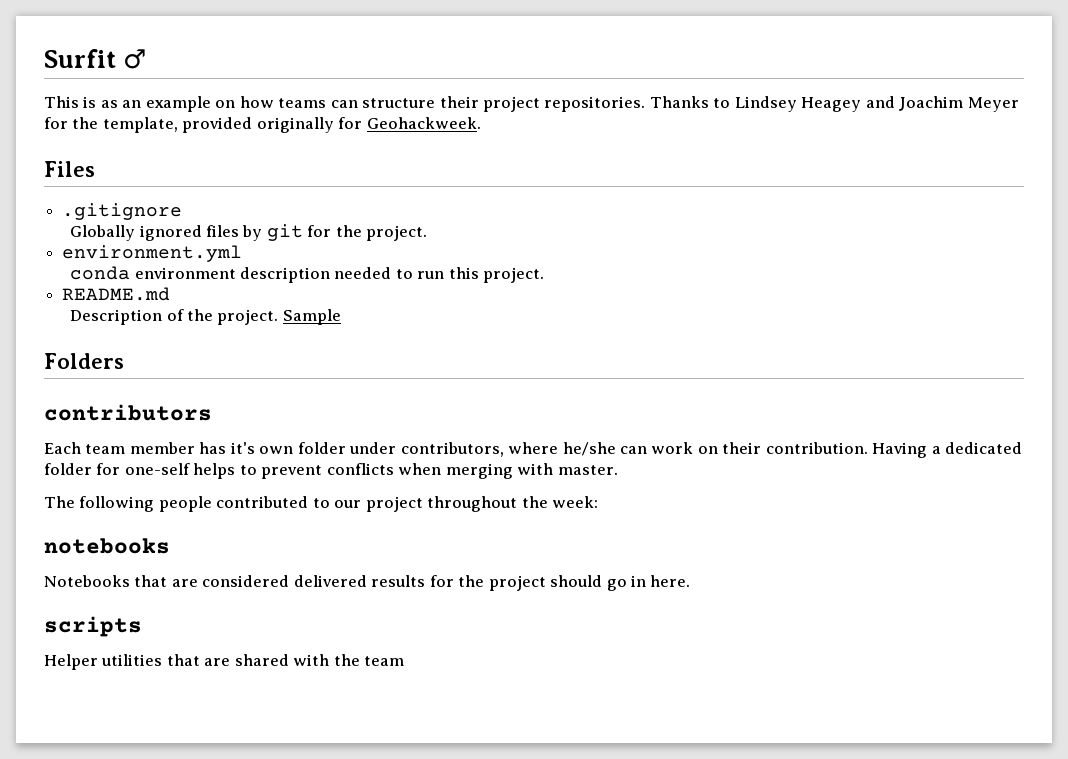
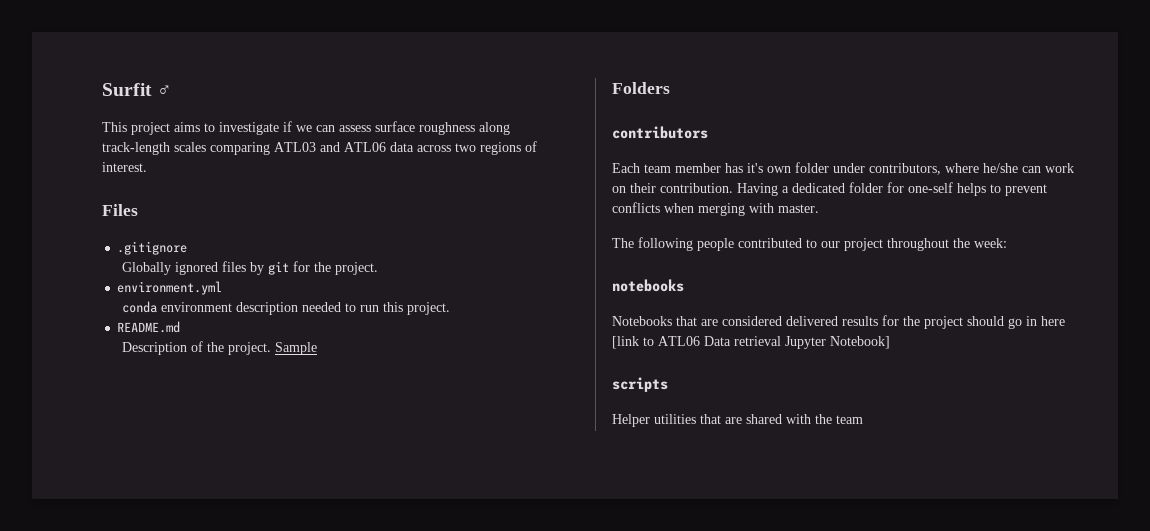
- This is as an example on how teams can structure their project repositories. Thanks to Lindsey Heagey and Joachim Meyer for the template, provided originally for Geohackweek.
+ This project aims to investigate if we can assess surface roughness along track-length scales comparing ATL03 and ATL06 data across two regions of interest.
- Notebooks that are considered delivered results for the project should go in here.
+ Notebooks that are considered delivered results for the project should go in here [link to ATL06 Data retrieval Jupyter Notebook]

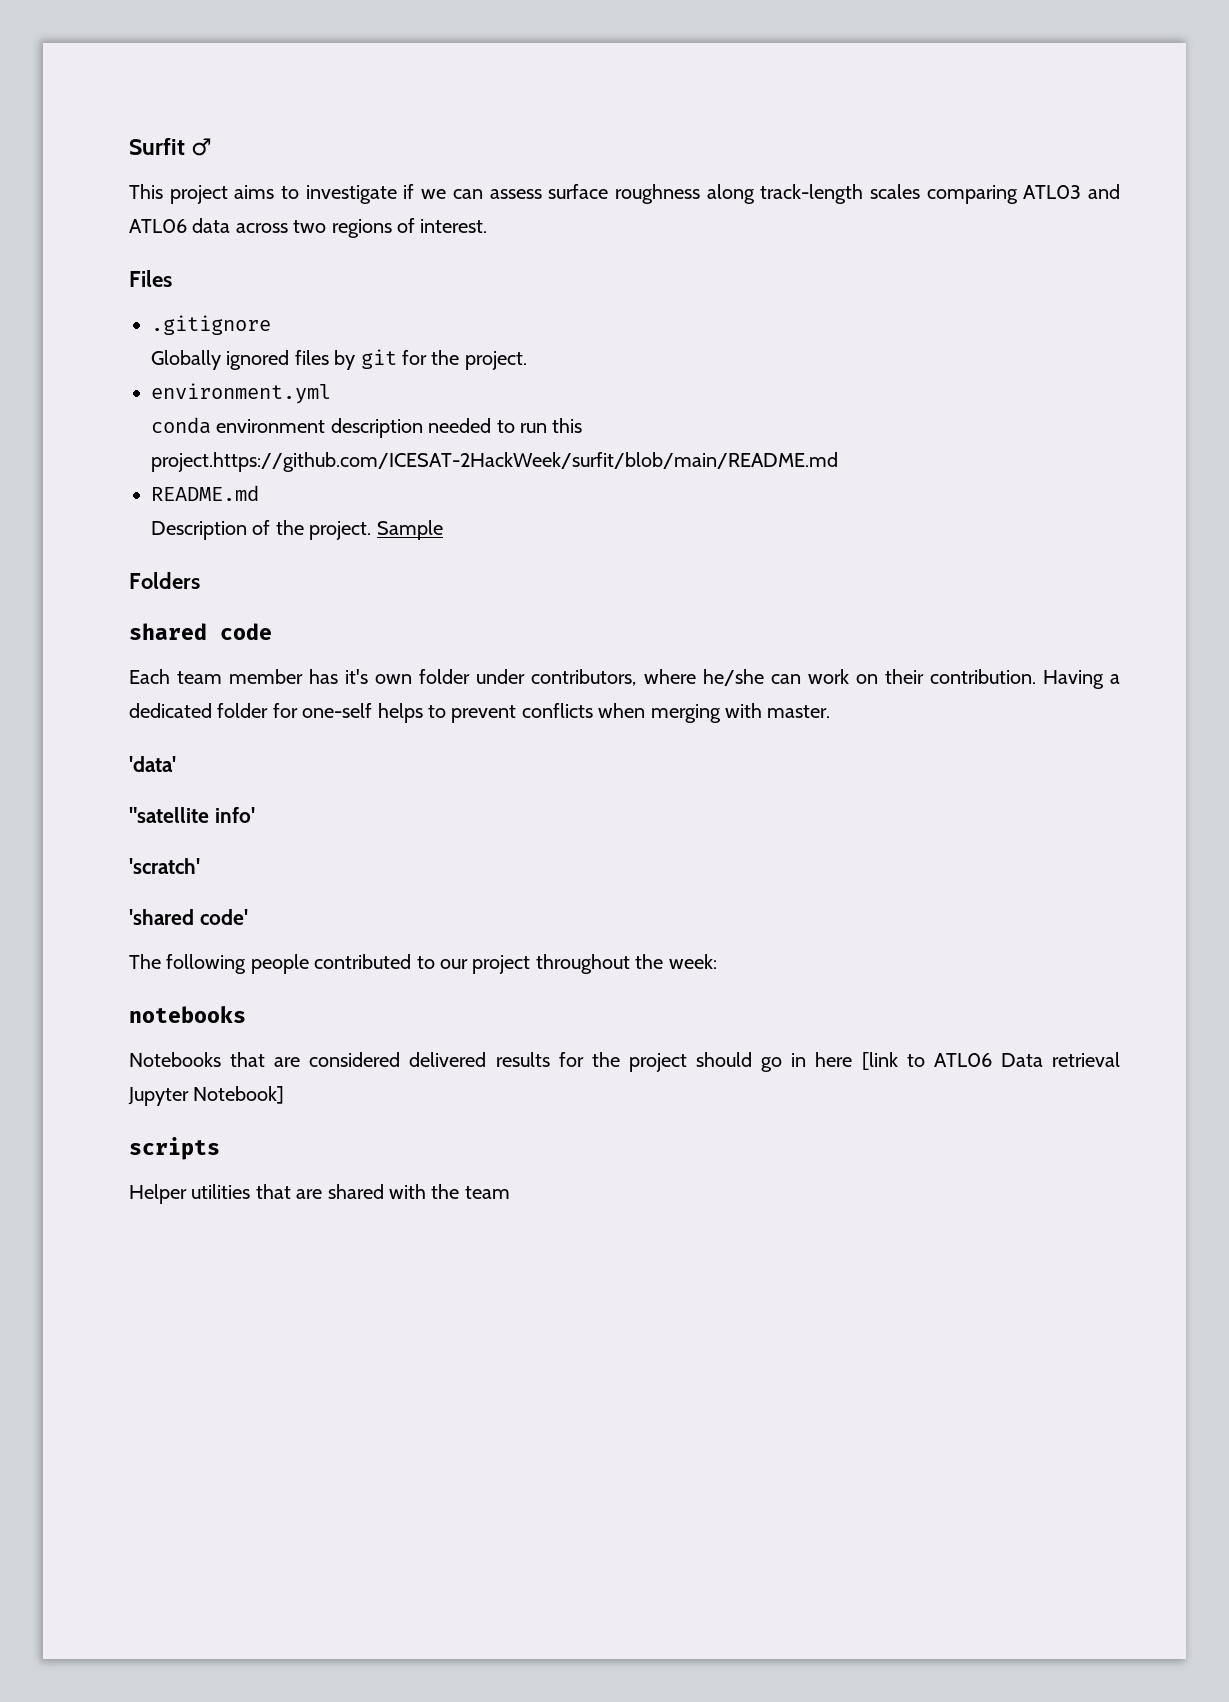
- conda environment description needed to run this project.
+ conda environment description needed to run this project.https://github.com/ICESAT-2HackWeek/surfit/blob/main/README.md
- contributors
+ shared code
+ 'data'
+ "satellite info'
+ 'scratch'
+ 'shared code'

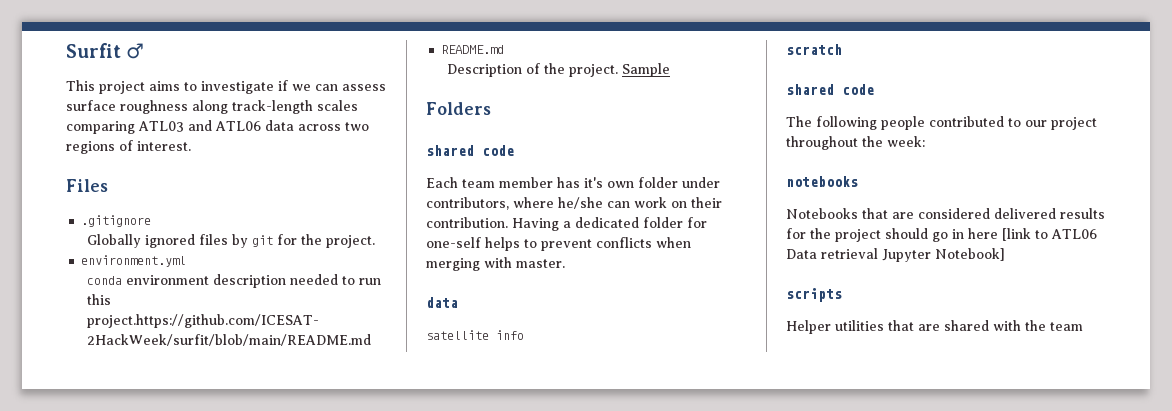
  Having a dedicated folder for one-self helps to prevent conflicts when merging with master.
- 'data'
- "satellite info'
- 'scratch'
- 'shared code'
+ data
+ satellite info
+ scratch
+ shared code

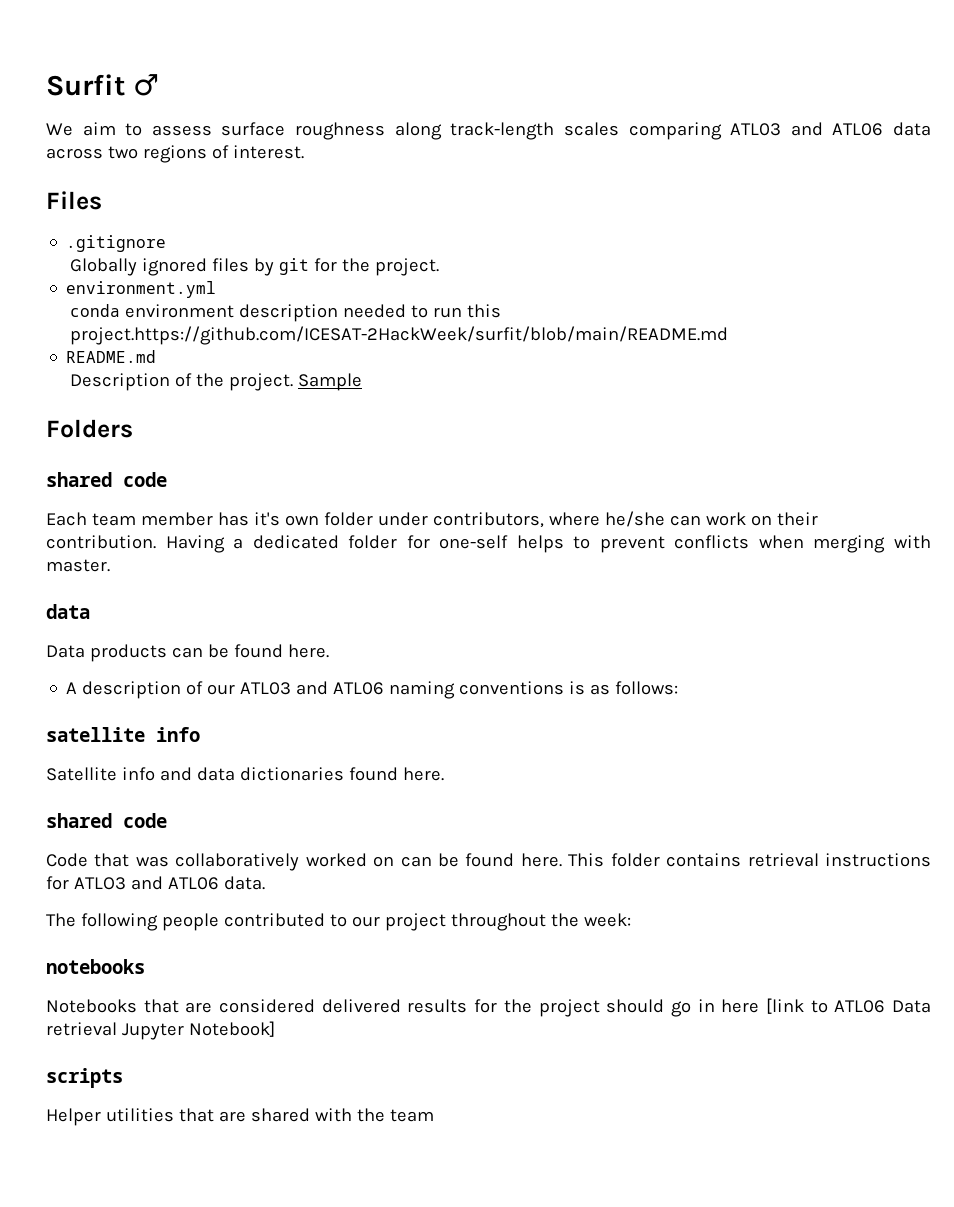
- This project aims to investigate if we can assess surface roughness along track-length scales comparing ATL03 and ATL06 data across two regions of interest.
+ We aim to assess surface roughness along track-length scales comparing ATL03 and ATL06 data across two regions of interest.
+ Data products can be found here.
+ A description of our ATL03 and ATL06 naming conventions is as follows:
  satellite info
- scratch
+ Satellite info and data dictionaries found here.
  shared code
+ Code that was collaboratively worked on can be found here. This folder contains retrieval instructions for ATLO3 and ATL06 data.

